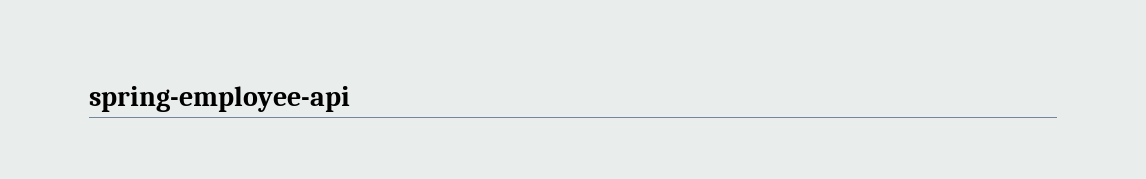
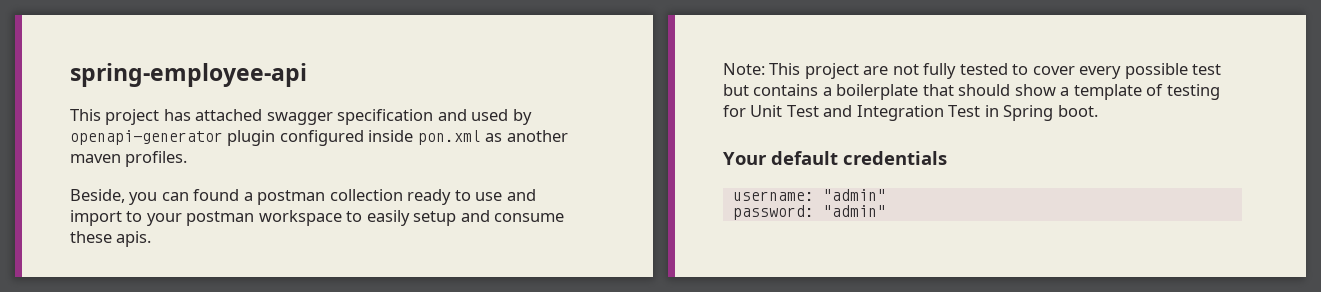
+ This project has attached swagger specification and used by openapi-generator plugin configured inside pon.xml as another maven profiles.
+ Beside, you can found a postman collection ready to use and import to your postman workspace to easily setup and consume these apis.
+ Note: This project are not fully tested to cover every possible test but contains a boilerplate that should show a template of testing for Unit Test and Integration Test in Spring boot.
+ Your default credentials
+ username: "admin"
+ password: "admin"

